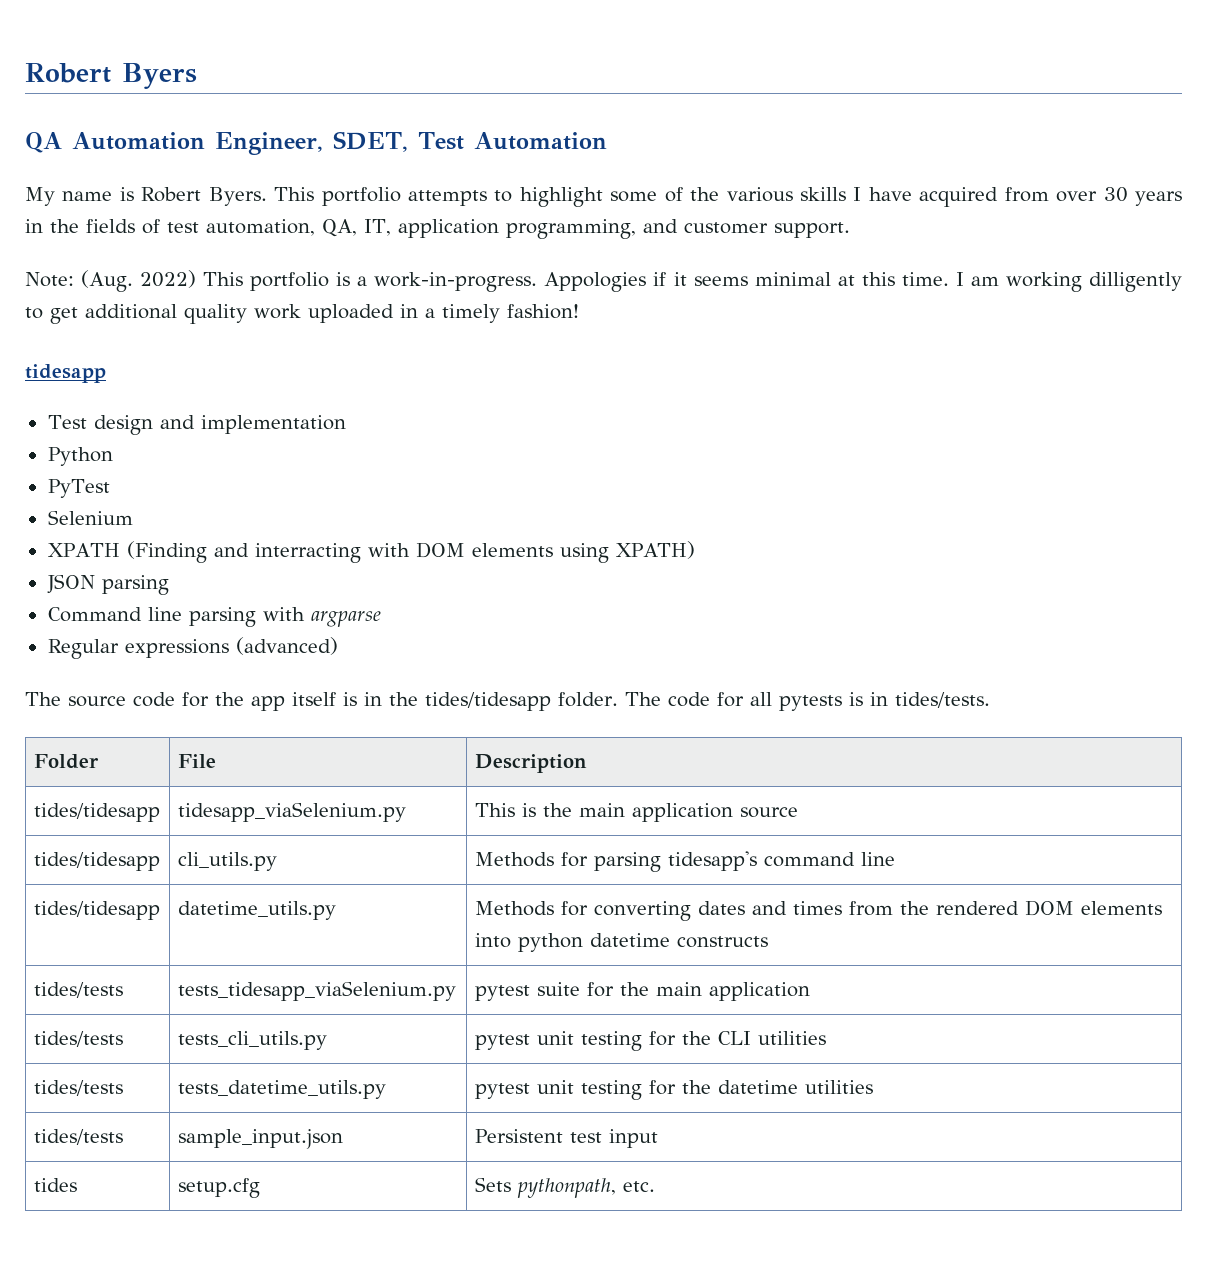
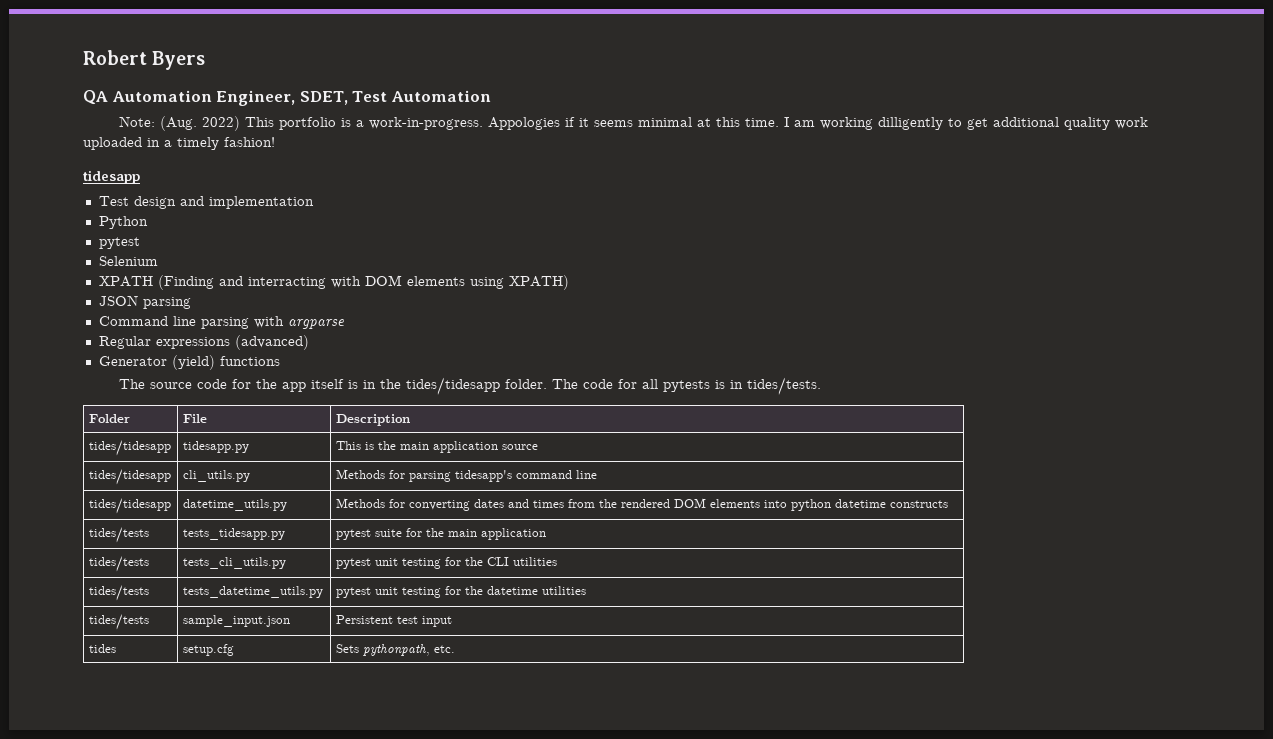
- My name is Robert Byers. This portfolio attempts to highlight some of the various skills I have acquired from over 30 years in the fields of test automation, QA, IT, application programming, and customer support.
  Python
- PyTest
+ pytest
+ Generator (yield) functions
- tides/tidesapp | tidesapp_viaSelenium.py | This is the main application source
+ tides/tidesapp | tidesapp.py | This is the main application source
- tides/tests | tests_tidesapp_viaSelenium.py | pytest suite for the main application
+ tides/tests | tests_tidesapp.py | pytest suite for the main application

